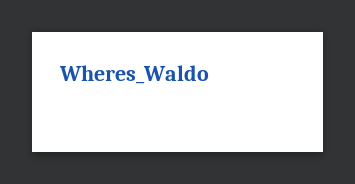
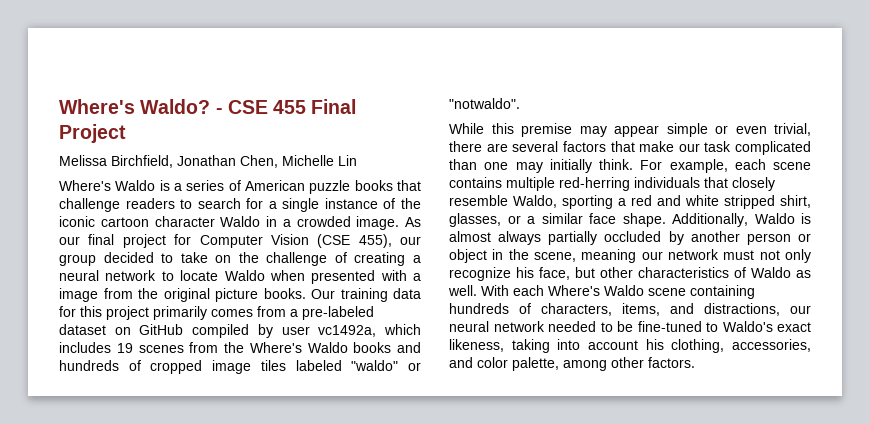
- Wheres_Waldo
+ Where's Waldo? - CSE 455 Final Project
+ Melissa Birchfield, Jonathan Chen, Michelle Lin
+ Where's Waldo is a series of American puzzle books that challenge readers to search for a single instance of the iconic cartoon character Waldo in a crowded image. As our final project for Computer Vision (CSE 455), our group decided to take on the challenge of creating a neural network to locate Waldo when presented with a image from the original picture books. Our training data for this project primarily comes from a pre-labeled dataset on GitHub compiled by user vc1492a, which includes 19 scenes from the Where's Waldo books and hundreds of cropped image tiles labeled "waldo" or "notwaldo".
+ While this premise may appear simple or even trivial, there are several factors that make our task complicated than one may initially think. For example, each scene contains multiple red-herring individuals that closely resemble Waldo, sporting a red and white stripped shirt, glasses, or a similar face shape. Additionally, Waldo is almost always partially occluded by another person or object in the scene, meaning our network must not only recognize his face, but other characteristics of Waldo as well. With each Where's Waldo scene containing hundreds of characters, items, and distractions, our neural network needed to be fine-tuned to Waldo's exact likeness, taking into account his clothing, accessories, and color palette, among other factors.

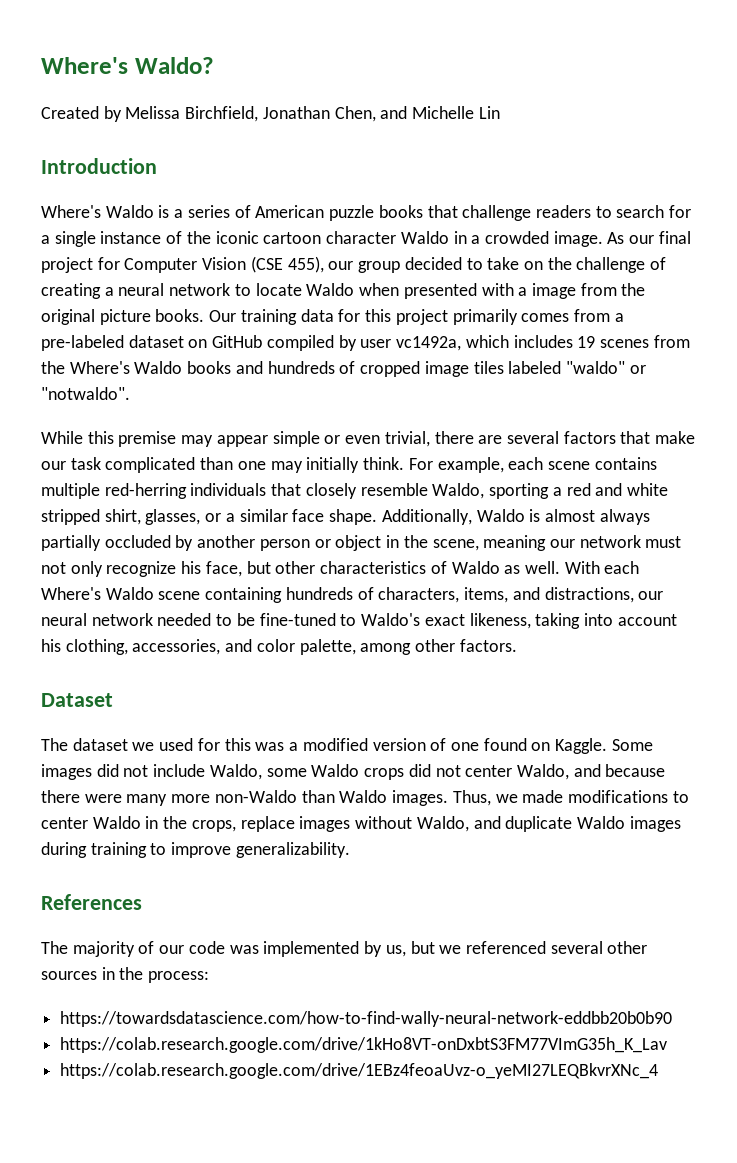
- Where's Waldo? - CSE 455 Final Project
- Melissa Birchfield, Jonathan Chen, Michelle Lin
+ Where's Waldo?
+ Created by Melissa Birchfield, Jonathan Chen, and Michelle Lin
+ Introduction
+ Dataset
+ The dataset we used for this was a modified version of one found on Kaggle. Some images did not include Waldo, some Waldo crops did not center Waldo, and because there were many more non-Waldo than Waldo images. Thus, we made modifications to center Waldo in the crops, replace images without Waldo, and duplicate Waldo images during training to improve generalizability.
+ References
+ The majority of our code was implemented by us, but we referenced several other sources in the process:
+ https://towardsdatascience.com/how-to-find-wally-neural-network-eddbb20b0b90
+ https://colab.research.google.com/drive/1kHo8VT-onDxbtS3FM77VImG35h_K_Lav
+ https://colab.research.google.com/drive/1EBz4feoaUvz-o_yeMI27LEQBkvrXNc_4

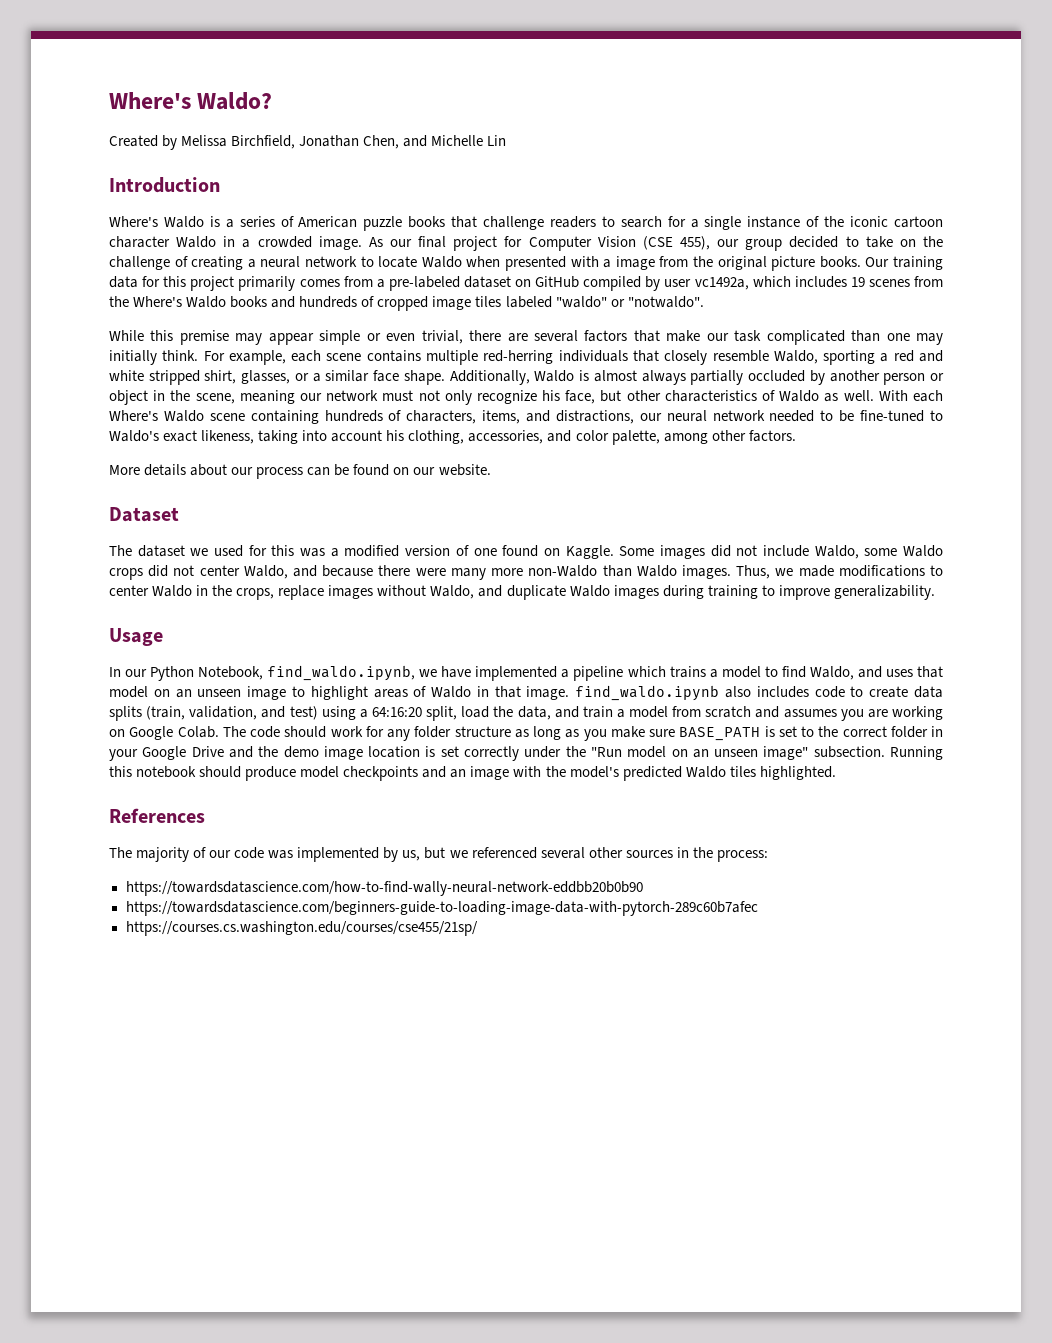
+ More details about our process can be found on our website.
+ Usage
+ In our Python Notebook, find_waldo.ipynb, we have implemented a pipeline which trains a model to find Waldo, and uses that model on an unseen image to highlight areas of Waldo in that image. find_waldo.ipynb also includes code to create data splits (train, validation, and test) using a 64:16:20 split, load the data, and train a model from scratch and assumes you are working on Google Colab. The code should work for any folder structure as long as you make sure BASE_PATH is set to the correct folder in your Google Drive and the demo image location is set correctly under the "Run model on an unseen image" subsection. Running this notebook should produce model checkpoints and an image with the model's predicted Waldo tiles highlighted.
- https://colab.research.google.com/drive/1kHo8VT-onDxbtS3FM77VImG35h_K_Lav
- https://colab.research.google.com/drive/1EBz4feoaUvz-o_yeMI27LEQBkvrXNc_4
+ https://towardsdatascience.com/beginners-guide-to-loading-image-data-with-pytorch-289c60b7afec
+ https://courses.cs.washington.edu/courses/cse455/21sp/

